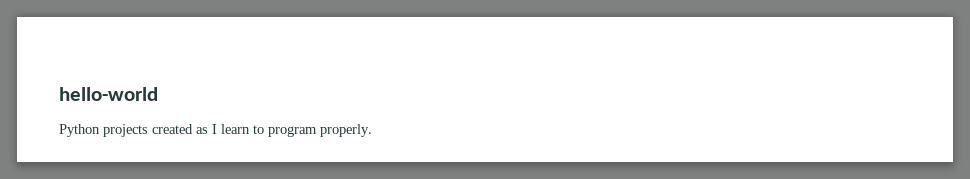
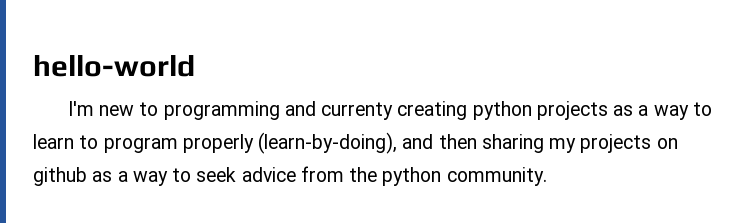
- Python projects created as I learn to program properly.
+ I'm new to programming and currenty creating python projects as a way to learn to program properly (learn-by-doing), and then sharing my projects on github as a way to seek advice from the python community.

